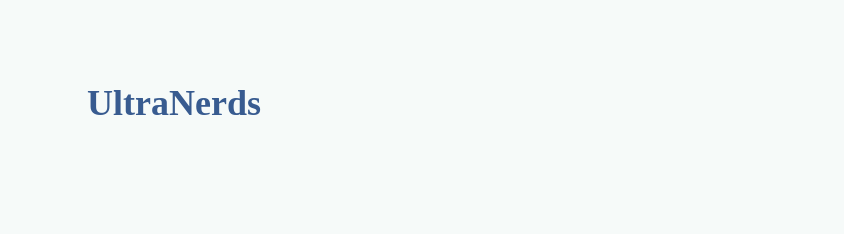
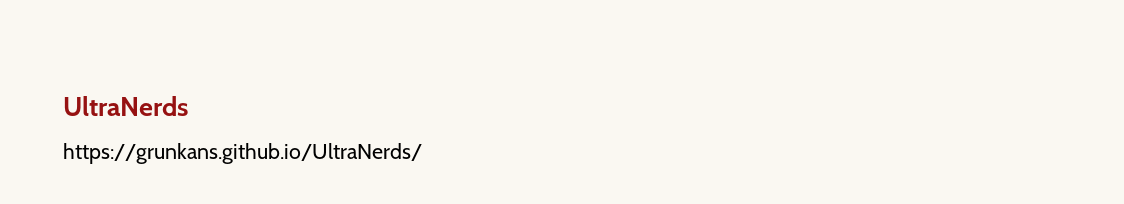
+ https://grunkans.github.io/UltraNerds/

